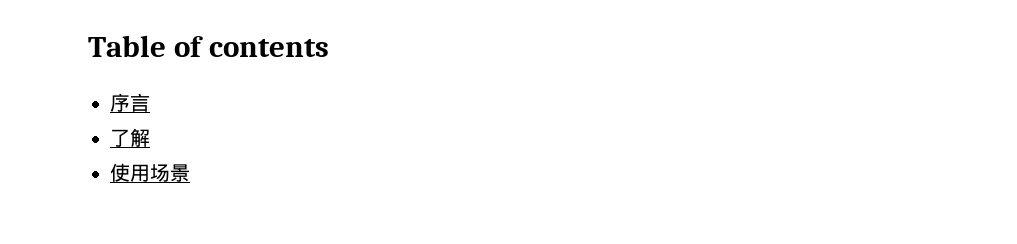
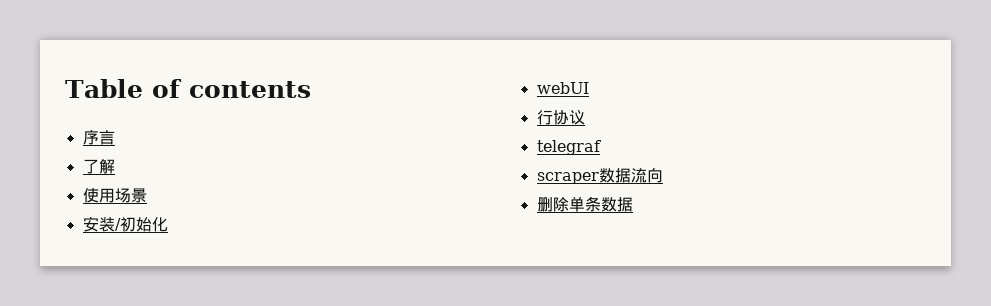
+ 安装/初始化
+ webUI
+ 行协议
+ telegraf
+ scraper数据流向
+ 删除单条数据

